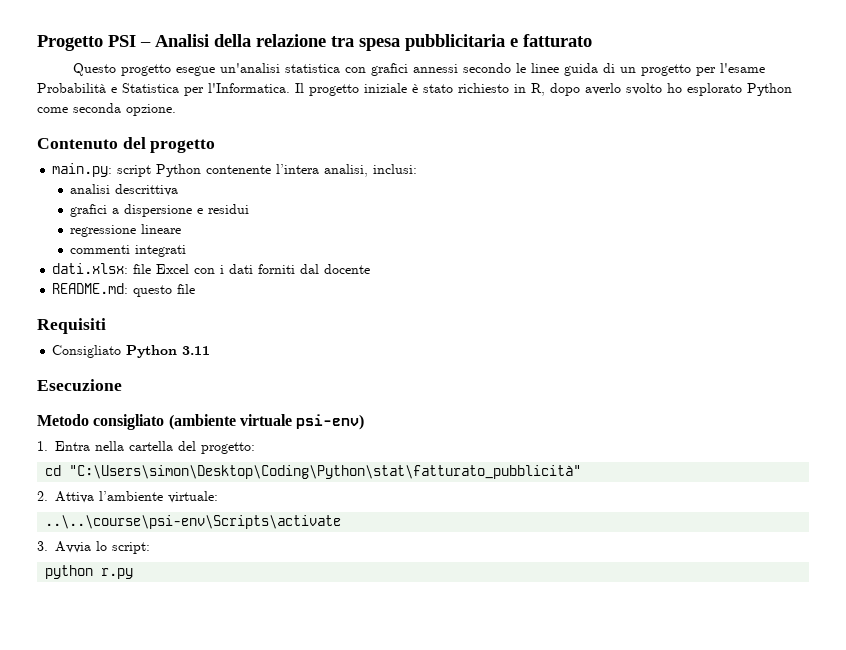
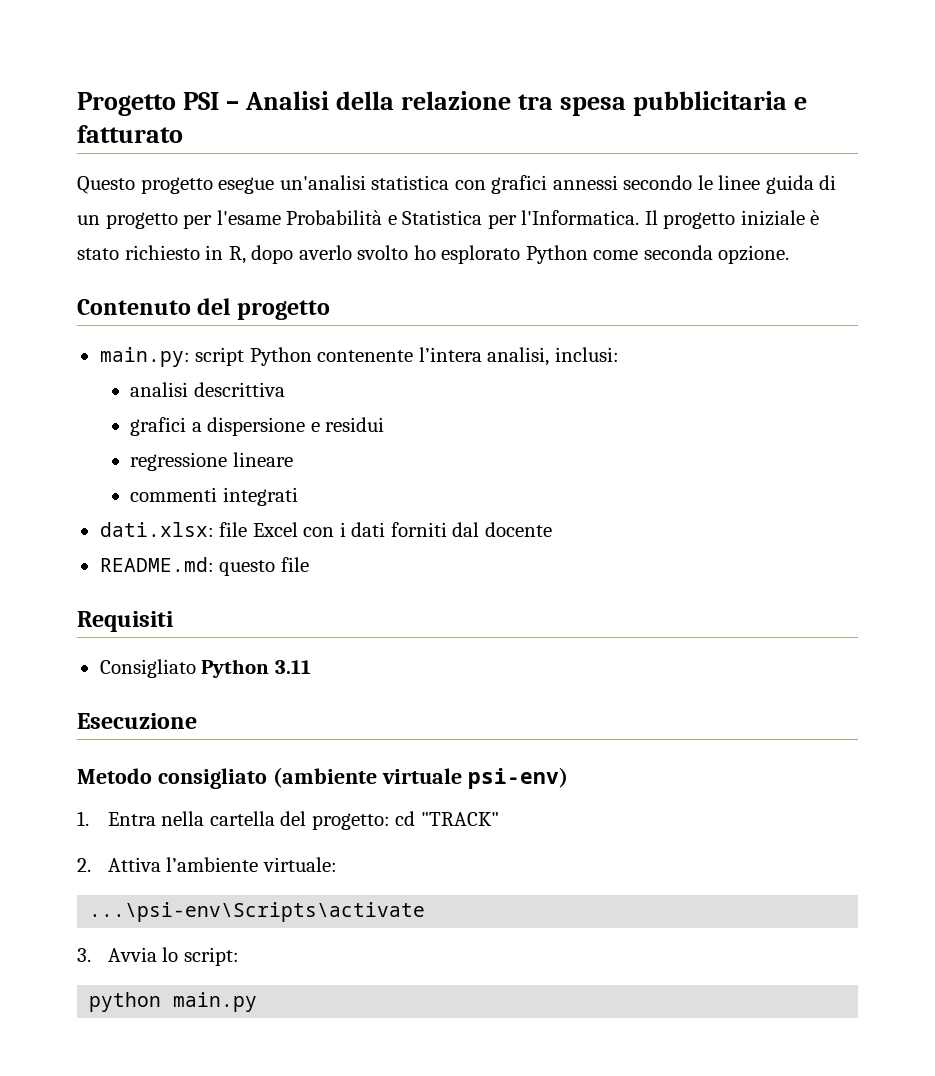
- 1. Entra nella cartella del progetto:
- cd "C:\Users\simon\Desktop\Coding\Python\stat\fatturato_pubblicità"
+ 1. Entra nella cartella del progetto: cd "TRACK"
- ..\..\course\psi-env\Scripts\activate
+ ...\psi-env\Scripts\activate
- python r.py
+ python main.py

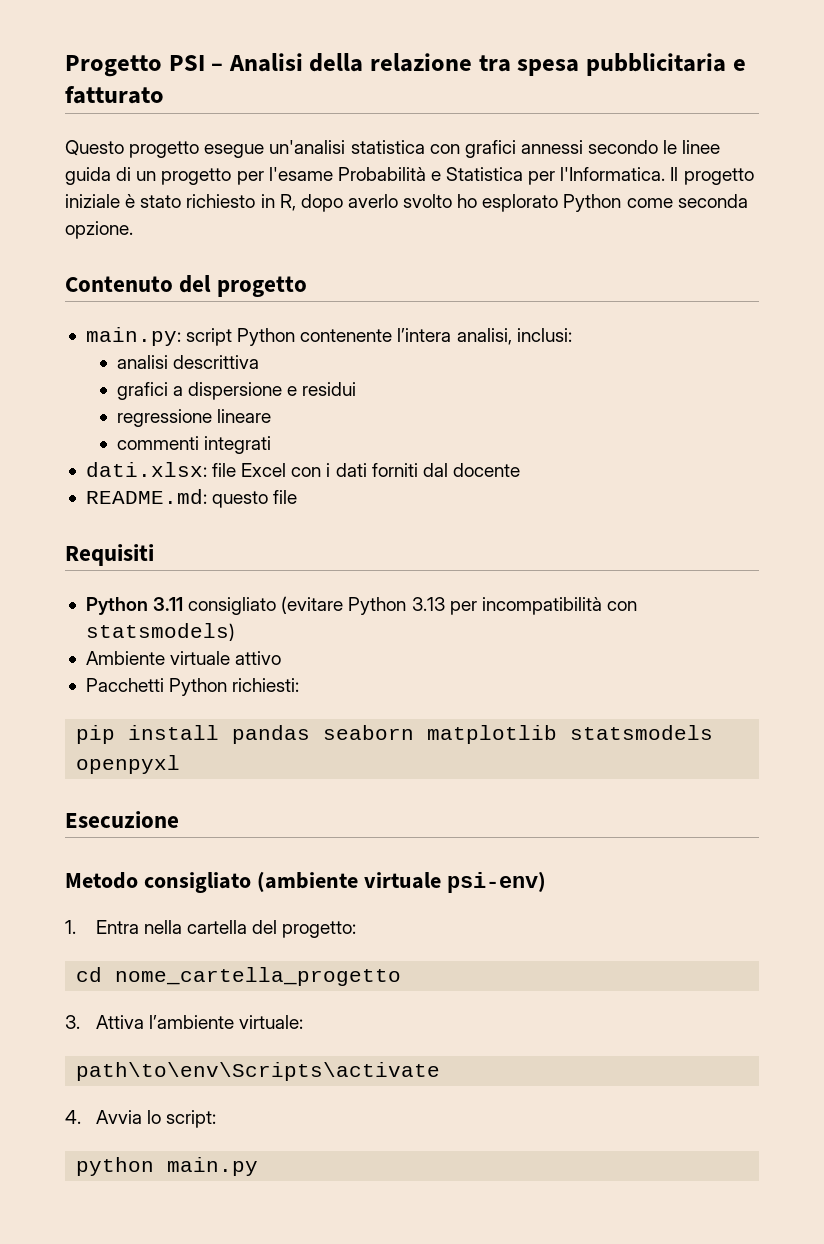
- Consigliato Python 3.11
+ Python 3.11 consigliato (evitare Python 3.13 per incompatibilità con statsmodels)
+ Ambiente virtuale attivo
+ Pacchetti Python richiesti:
+ pip install pandas seaborn matplotlib statsmodels openpyxl
- 1. Entra nella cartella del progetto: cd "TRACK"
- 2. Attiva l’ambiente virtuale:
+ 1. Entra nella cartella del progetto:
+ cd nome_cartella_progetto
+ 3. Attiva l’ambiente virtuale:
- ...\psi-env\Scripts\activate
- 3. Avvia lo script:
+ path\to\env\Scripts\activate
+ 4. Avvia lo script:

